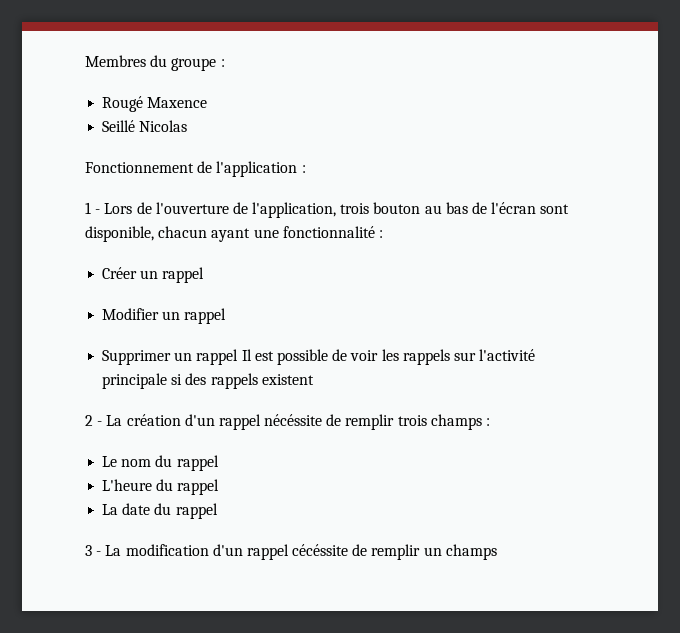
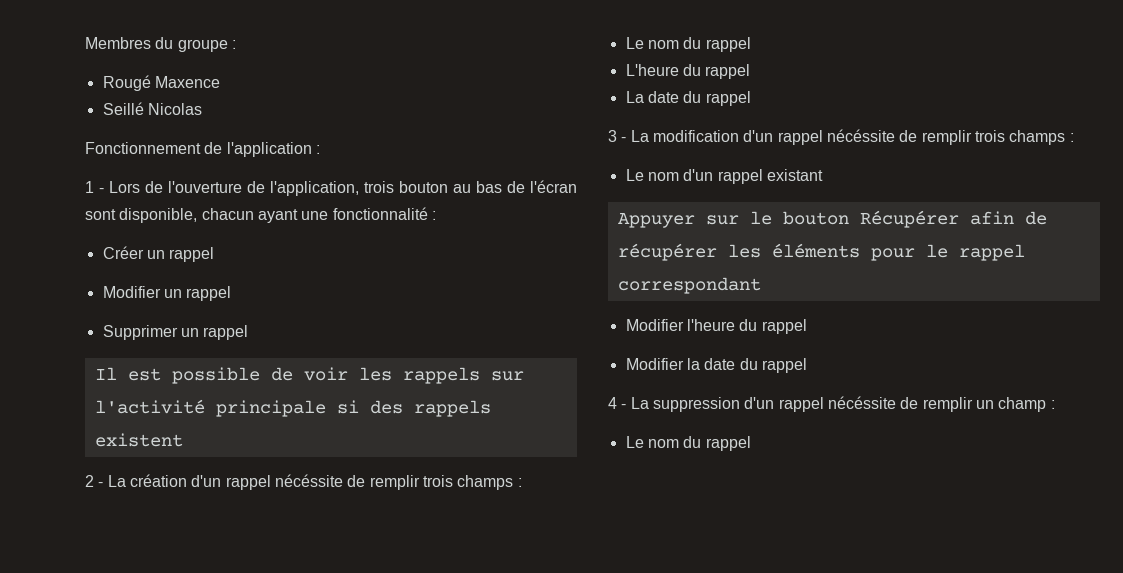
- Supprimer un rappel Il est possible de voir les rappels sur l'activité principale si des rappels existent
+ Supprimer un rappel
+ Il est possible de voir les rappels sur l'activité principale si des rappels existent
- 3 - La modification d'un rappel cécéssite de remplir un champs
+ 3 - La modification d'un rappel nécéssite de remplir trois champs :
+ Le nom d'un rappel existant
+ Appuyer sur le bouton Récupérer afin de récupérer les éléments pour le rappel correspondant
+ Modifier l'heure du rappel
+ Modifier la date du rappel
+ 4 - La suppression d'un rappel nécéssite de remplir un champ :
+ Le nom du rappel

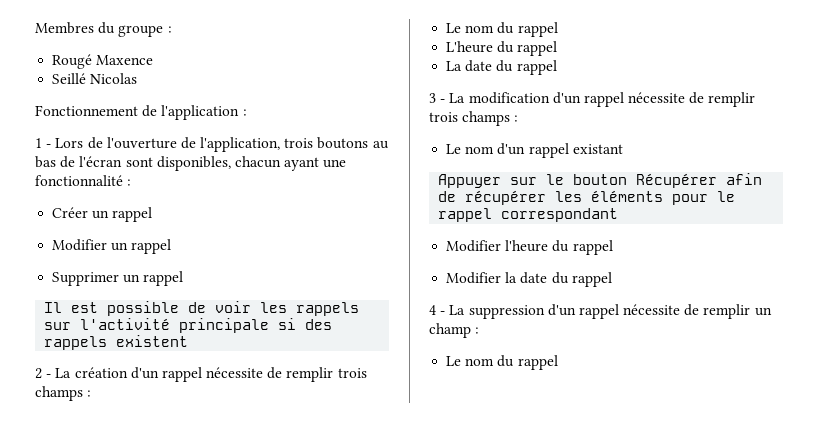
- 1 - Lors de l'ouverture de l'application, trois bouton au bas de l'écran sont disponible, chacun ayant une fonctionnalité :
+ 1 - Lors de l'ouverture de l'application, trois boutons au bas de l'écran sont disponibles, chacun ayant une fonctionnalité :
- 2 - La création d'un rappel nécéssite de remplir trois champs :
+ 2 - La création d'un rappel nécessite de remplir trois champs :
- 3 - La modification d'un rappel nécéssite de remplir trois champs :
+ 3 - La modification d'un rappel nécessite de remplir trois champs :
- 4 - La suppression d'un rappel nécéssite de remplir un champ :
+ 4 - La suppression d'un rappel nécessite de remplir un champ :

